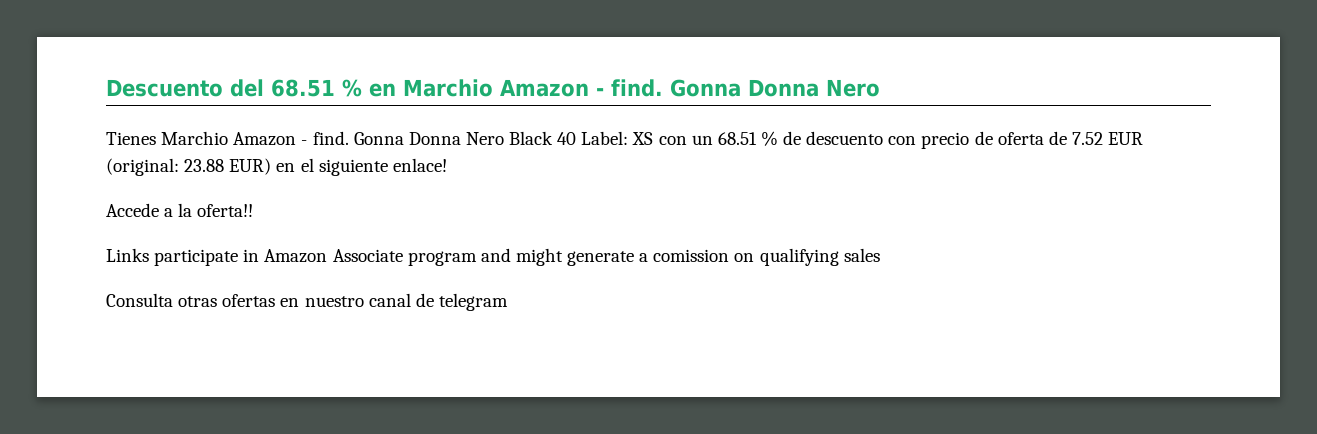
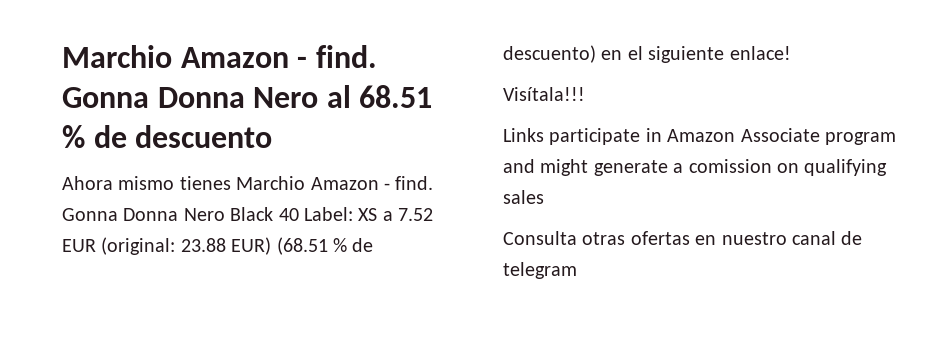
- Descuento del 68.51 % en Marchio Amazon - find. Gonna Donna Nero
- Tienes Marchio Amazon - find.
+ Marchio Amazon - find. Gonna Donna Nero al 68.51 % de descuento
+ Ahora mismo tienes Marchio Amazon - find.
- Gonna Donna Nero Black 40 Label: XS con un 68.51 % de descuento con precio de oferta de 7.52 EUR (original: 23.88 EUR) en el siguiente enlace!
+ Gonna Donna Nero Black 40 Label: XS a 7.52 EUR (original: 23.88 EUR) (68.51 % de descuento) en el siguiente enlace!
- Accede a la oferta!!
+ Visítala!!!

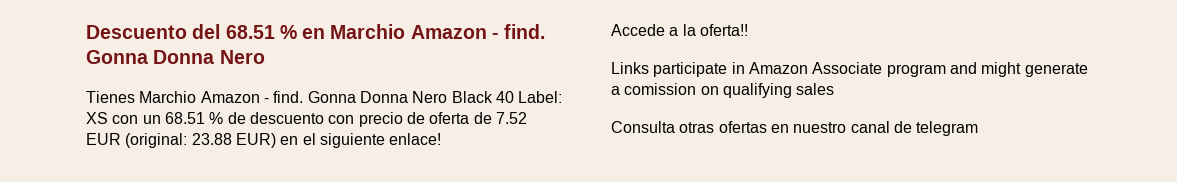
- Marchio Amazon - find. Gonna Donna Nero al 68.51 % de descuento
- Ahora mismo tienes Marchio Amazon - find.
+ Descuento del 68.51 % en Marchio Amazon - find. Gonna Donna Nero
+ Tienes Marchio Amazon - find.
- Gonna Donna Nero Black 40 Label: XS a 7.52 EUR (original: 23.88 EUR) (68.51 % de descuento) en el siguiente enlace!
+ Gonna Donna Nero Black 40 Label: XS con un 68.51 % de descuento con precio de oferta de 7.52 EUR (original: 23.88 EUR) en el siguiente enlace!
- Visítala!!!
+ Accede a la oferta!!

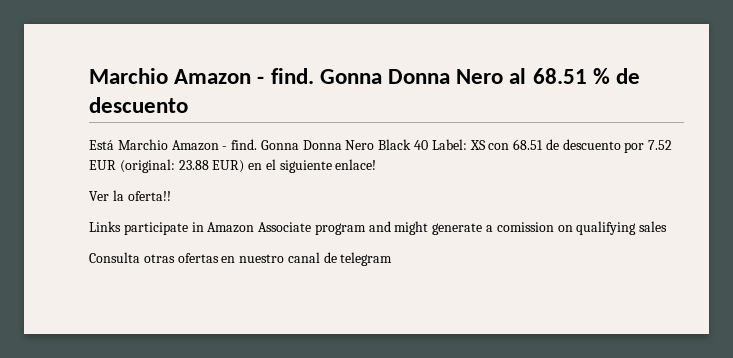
- Descuento del 68.51 % en Marchio Amazon - find. Gonna Donna Nero
- Tienes Marchio Amazon - find.
+ Marchio Amazon - find. Gonna Donna Nero al 68.51 % de descuento
+ Está Marchio Amazon - find.
- Gonna Donna Nero Black 40 Label: XS con un 68.51 % de descuento con precio de oferta de 7.52 EUR (original: 23.88 EUR) en el siguiente enlace!
+ Gonna Donna Nero Black 40 Label: XS con 68.51 de descuento por 7.52 EUR (original: 23.88 EUR) en el siguiente enlace!
- Accede a la oferta!!
+ Ver la oferta!!

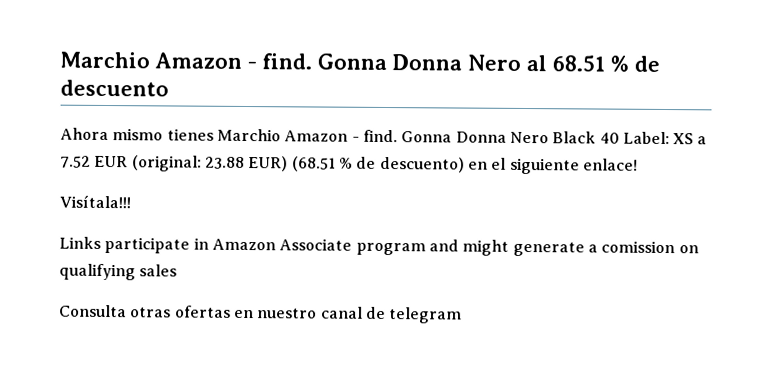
- Está Marchio Amazon - find.
+ Ahora mismo tienes Marchio Amazon - find.
- Gonna Donna Nero Black 40 Label: XS con 68.51 de descuento por 7.52 EUR (original: 23.88 EUR) en el siguiente enlace!
+ Gonna Donna Nero Black 40 Label: XS a 7.52 EUR (original: 23.88 EUR) (68.51 % de descuento) en el siguiente enlace!
- Ver la oferta!!
+ Visítala!!!

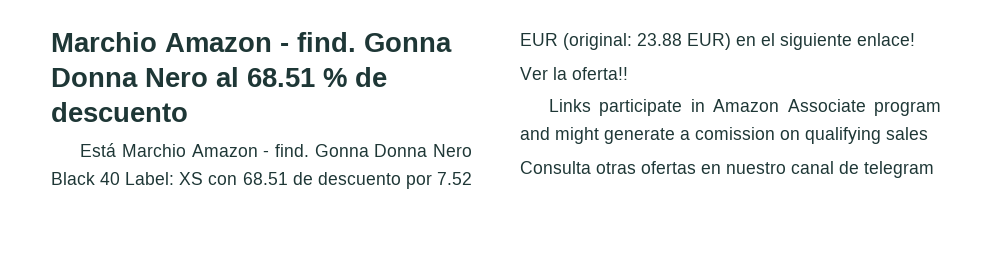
- Ahora mismo tienes Marchio Amazon - find.
+ Está Marchio Amazon - find.
- Gonna Donna Nero Black 40 Label: XS a 7.52 EUR (original: 23.88 EUR) (68.51 % de descuento) en el siguiente enlace!
+ Gonna Donna Nero Black 40 Label: XS con 68.51 de descuento por 7.52 EUR (original: 23.88 EUR) en el siguiente enlace!
- Visítala!!!
+ Ver la oferta!!

